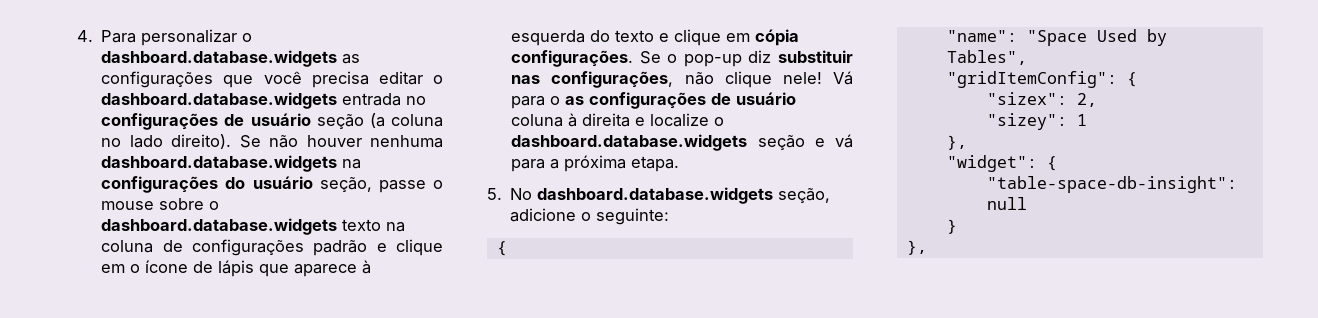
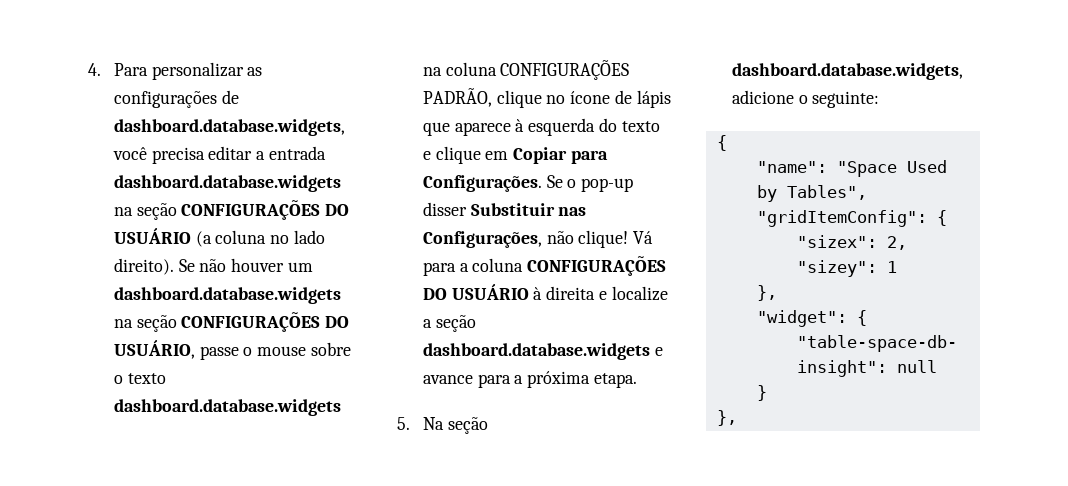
- 4. Para personalizar o dashboard.database.widgets as configurações que você precisa editar o dashboard.database.widgets entrada no configurações de usuário seção (a coluna no lado direito).
+ 4. Para personalizar as configurações de dashboard.database.widgets, você precisa editar a entrada dashboard.database.widgets na seção CONFIGURAÇÕES DO USUÁRIO (a coluna no lado direito).
- Se não houver nenhuma dashboard.database.widgets na configurações do usuário seção, passe o mouse sobre o dashboard.database.widgets texto na coluna de configurações padrão e clique em o ícone de lápis que aparece à esquerda do texto e clique em cópia configurações. Se o pop-up diz substituir nas configurações, não clique nele! Vá para o as configurações de usuário coluna à direita e localize o dashboard.database.widgets seção e vá para a próxima etapa.
+ Se não houver um dashboard.database.widgets na seção CONFIGURAÇÕES DO USUÁRIO, passe o mouse sobre o texto dashboard.database.widgets na coluna CONFIGURAÇÕES PADRÃO, clique no ícone de lápis que aparece à esquerda do texto e clique em Copiar para Configurações. Se o pop-up disser Substituir nas Configurações, não clique! Vá para a coluna CONFIGURAÇÕES DO USUÁRIO à direita e localize a seção dashboard.database.widgets e avance para a próxima etapa.
- 5. No dashboard.database.widgets seção, adicione o seguinte:
+ 5. Na seção dashboard.database.widgets, adicione o seguinte:

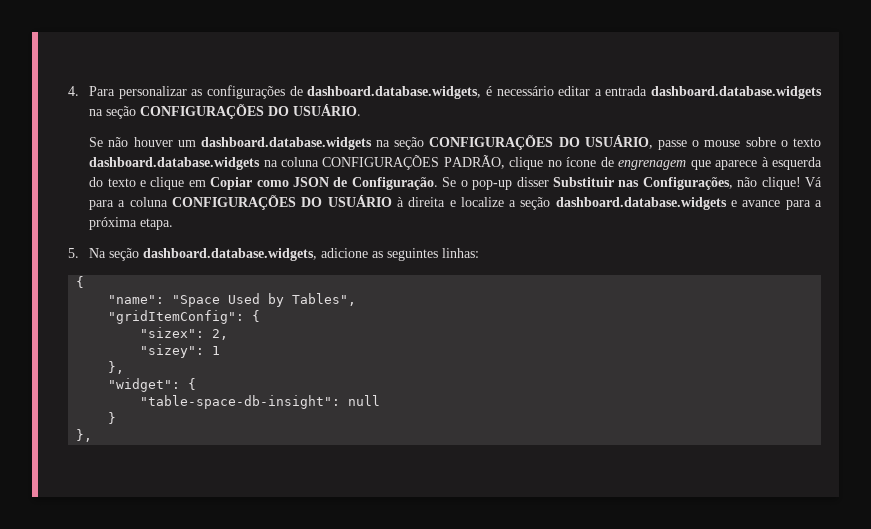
- 4. Para personalizar as configurações de dashboard.database.widgets, você precisa editar a entrada dashboard.database.widgets na seção CONFIGURAÇÕES DO USUÁRIO (a coluna no lado direito). Se não houver um dashboard.database.widgets na seção CONFIGURAÇÕES DO USUÁRIO, passe o mouse sobre o texto dashboard.database.widgets na coluna CONFIGURAÇÕES PADRÃO, clique no ícone de lápis que aparece à esquerda do texto e clique em Copiar para Configurações.
+ 4. Para personalizar as configurações de dashboard.database.widgets, é necessário editar a entrada dashboard.database.widgets na seção CONFIGURAÇÕES DO USUÁRIO.
+ Se não houver um dashboard.database.widgets na seção CONFIGURAÇÕES DO USUÁRIO, passe o mouse sobre o texto dashboard.database.widgets na coluna CONFIGURAÇÕES PADRÃO, clique no ícone de engrenagem que aparece à esquerda do texto e clique em Copiar como JSON de Configuração.
- 5. Na seção dashboard.database.widgets, adicione o seguinte:
+ 5. Na seção dashboard.database.widgets, adicione as seguintes linhas:

